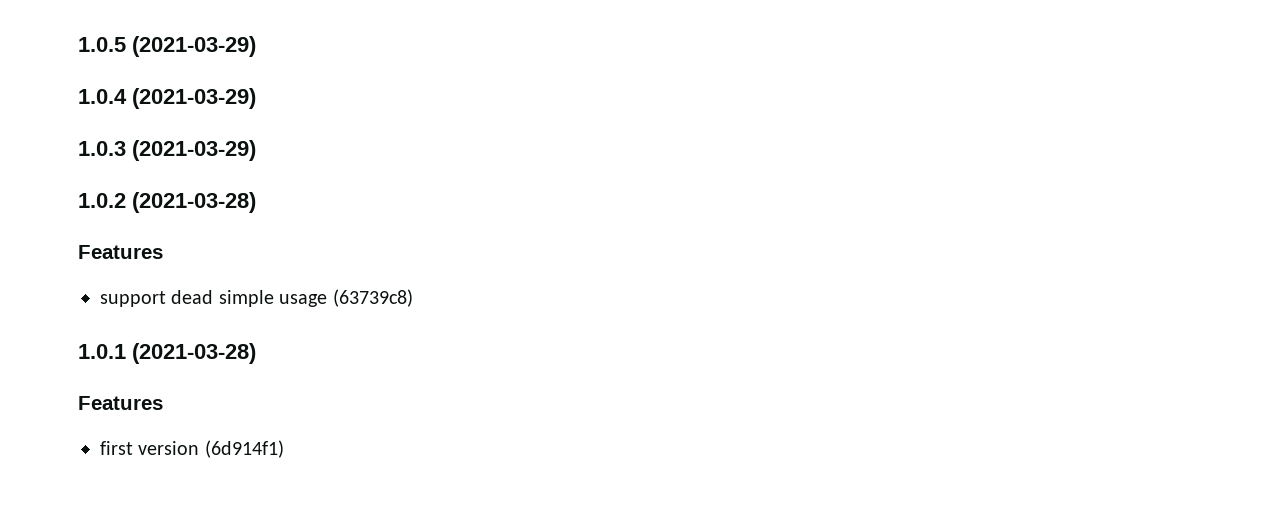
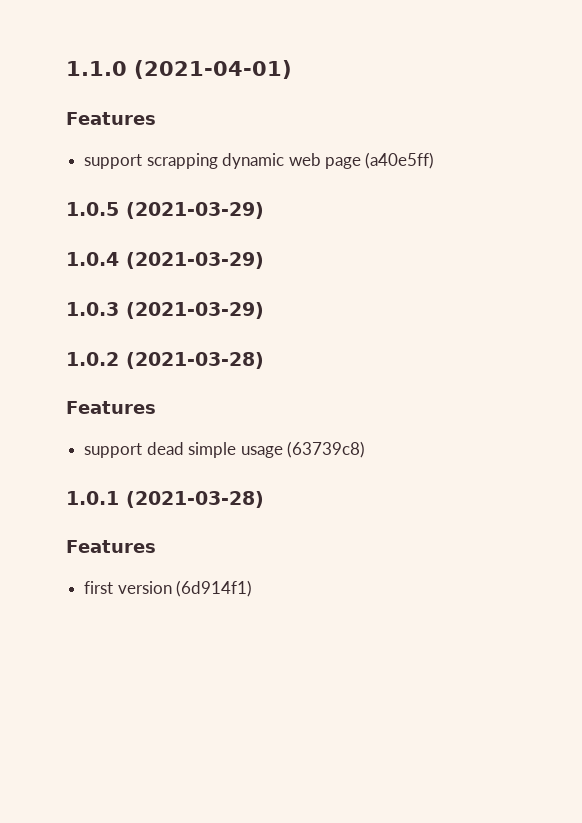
+ 1.1.0 (2021-04-01)
+ Features
+ support scrapping dynamic web page (a40e5ff)

